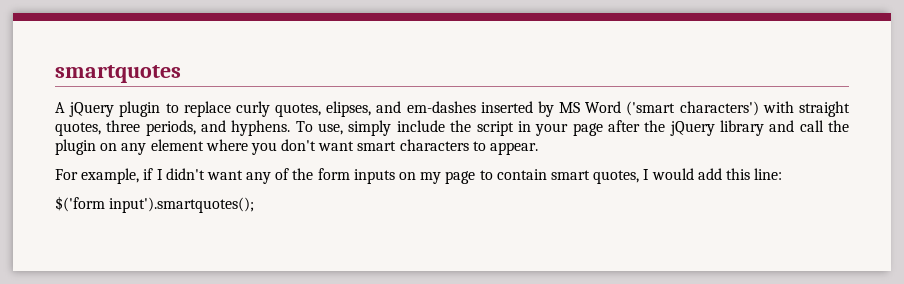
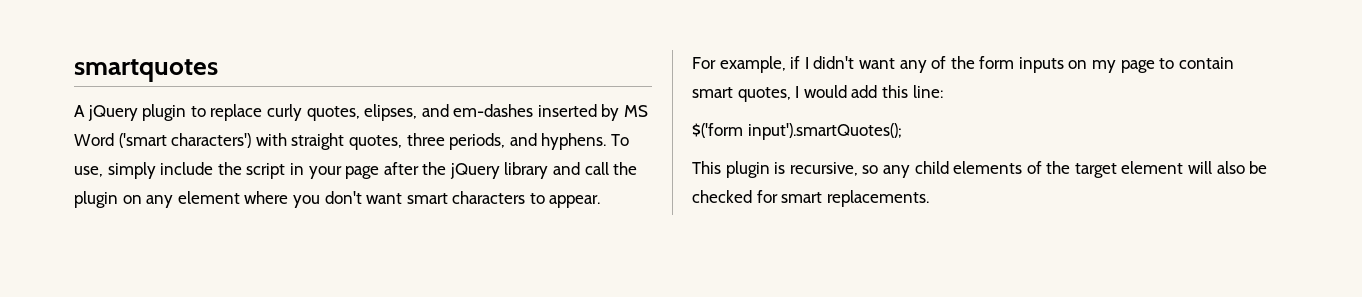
- $('form input').smartquotes();
+ $('form input').smartQuotes();
+ This plugin is recursive, so any child elements of the target element will also be checked for smart replacements.

